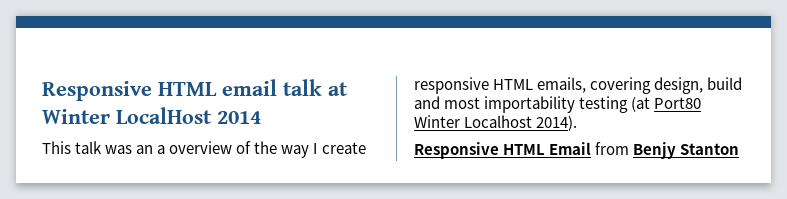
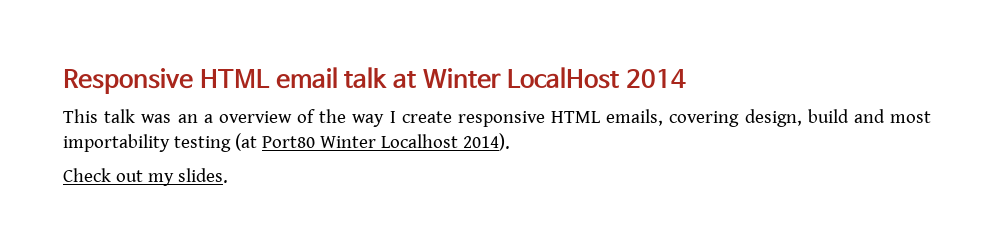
- Responsive HTML Email from Benjy Stanton
+ Check out my slides.

